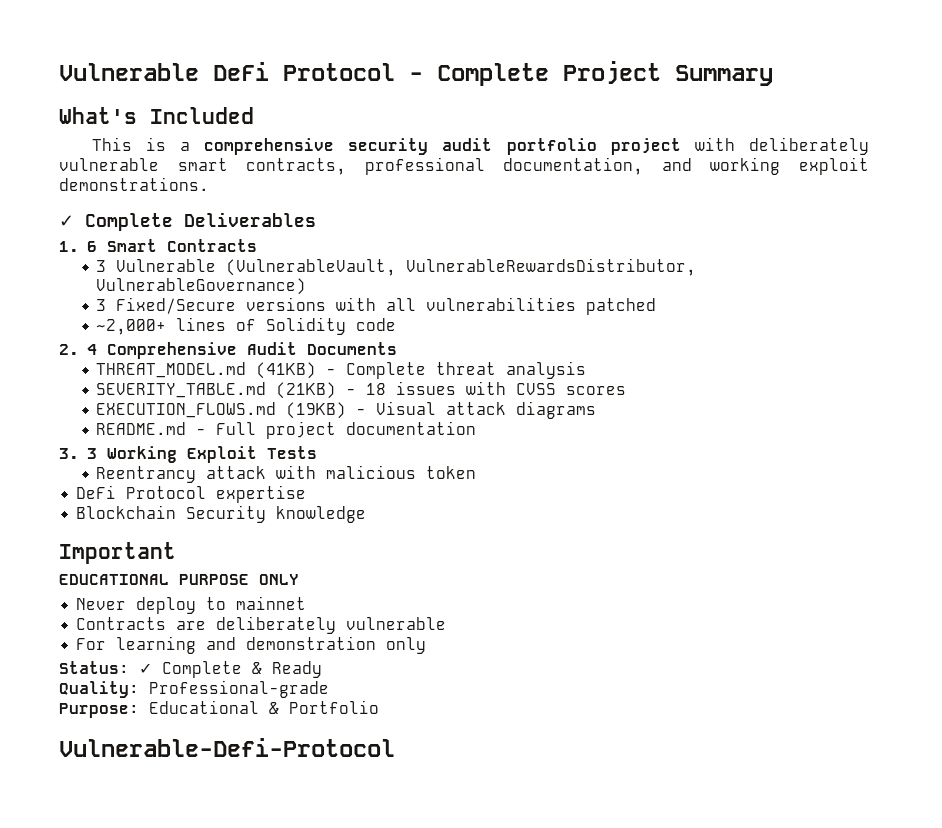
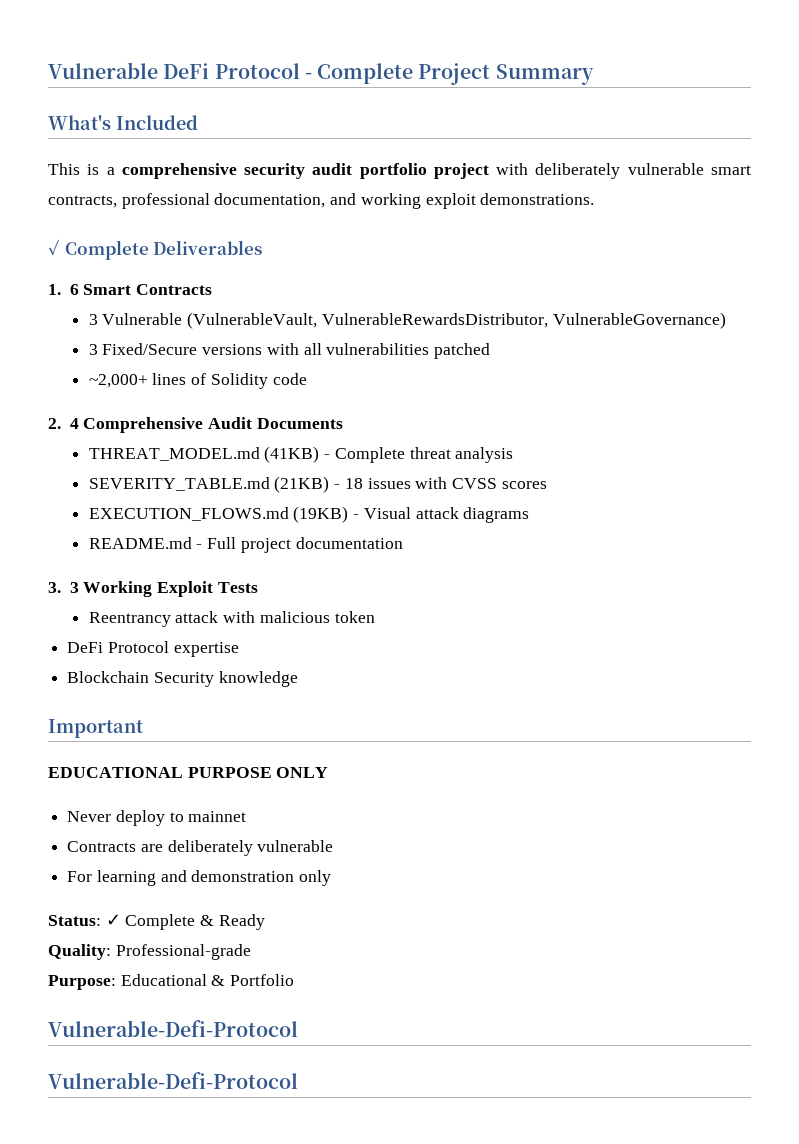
  Purpose: Educational & Portfolio
+ Vulnerable-Defi-Protocol

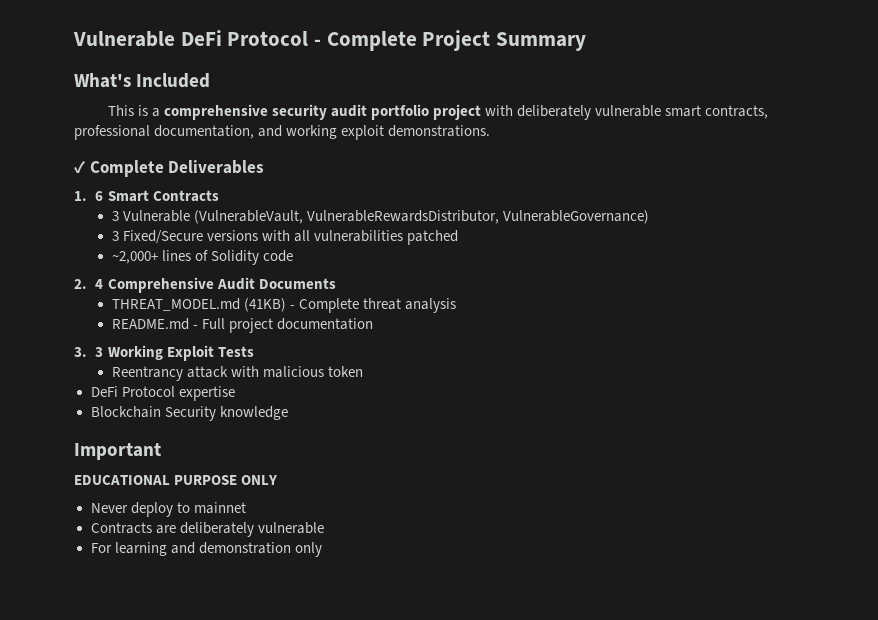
- SEVERITY_TABLE.md (21KB) - 18 issues with CVSS scores
- EXECUTION_FLOWS.md (19KB) - Visual attack diagrams
- Status: ✓ Complete & Ready
- Quality: Professional-grade
- Purpose: Educational & Portfolio
- Vulnerable-Defi-Protocol
- Vulnerable-Defi-Protocol

